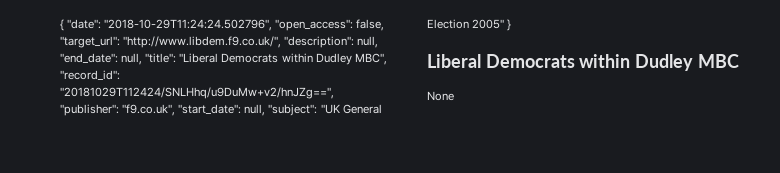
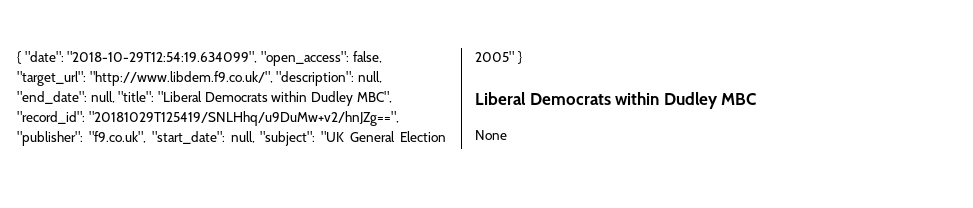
- { "date": "2018-10-29T11:24:24.502796", "open_access": false, "target_url": "http://www.libdem.f9.co.uk/", "description": null, "end_date": null, "title": "Liberal Democrats within Dudley MBC", "record_id": "20181029T112424/SNLHhq/u9DuMw+v2/hnJZg==", "publisher": "f9.co.uk", "start_date": null, "subject": "UK General Election 2005" }
+ { "date": "2018-10-29T12:54:19.634099", "open_access": false, "target_url": "http://www.libdem.f9.co.uk/", "description": null, "end_date": null, "title": "Liberal Democrats within Dudley MBC", "record_id": "20181029T125419/SNLHhq/u9DuMw+v2/hnJZg==", "publisher": "f9.co.uk", "start_date": null, "subject": "UK General Election 2005" }

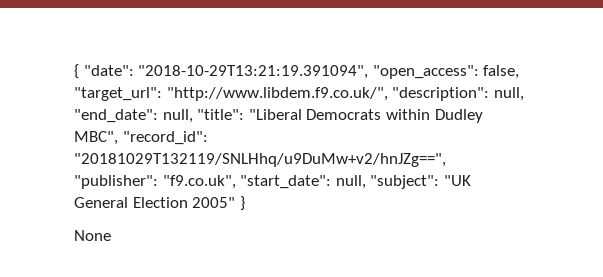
- { "date": "2018-10-29T12:54:19.634099", "open_access": false, "target_url": "http://www.libdem.f9.co.uk/", "description": null, "end_date": null, "title": "Liberal Democrats within Dudley MBC", "record_id": "20181029T125419/SNLHhq/u9DuMw+v2/hnJZg==", "publisher": "f9.co.uk", "start_date": null, "subject": "UK General Election 2005" }
+ { "date": "2018-10-29T13:21:19.391094", "open_access": false, "target_url": "http://www.libdem.f9.co.uk/", "description": null, "end_date": null, "title": "Liberal Democrats within Dudley MBC", "record_id": "20181029T132119/SNLHhq/u9DuMw+v2/hnJZg==", "publisher": "f9.co.uk", "start_date": null, "subject": "UK General Election 2005" }
- Liberal Democrats within Dudley MBC

